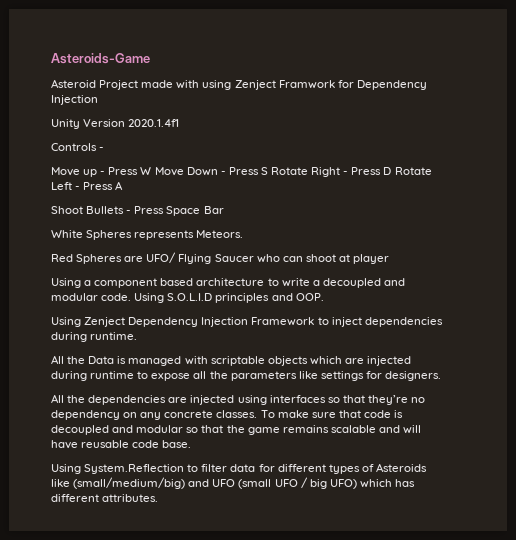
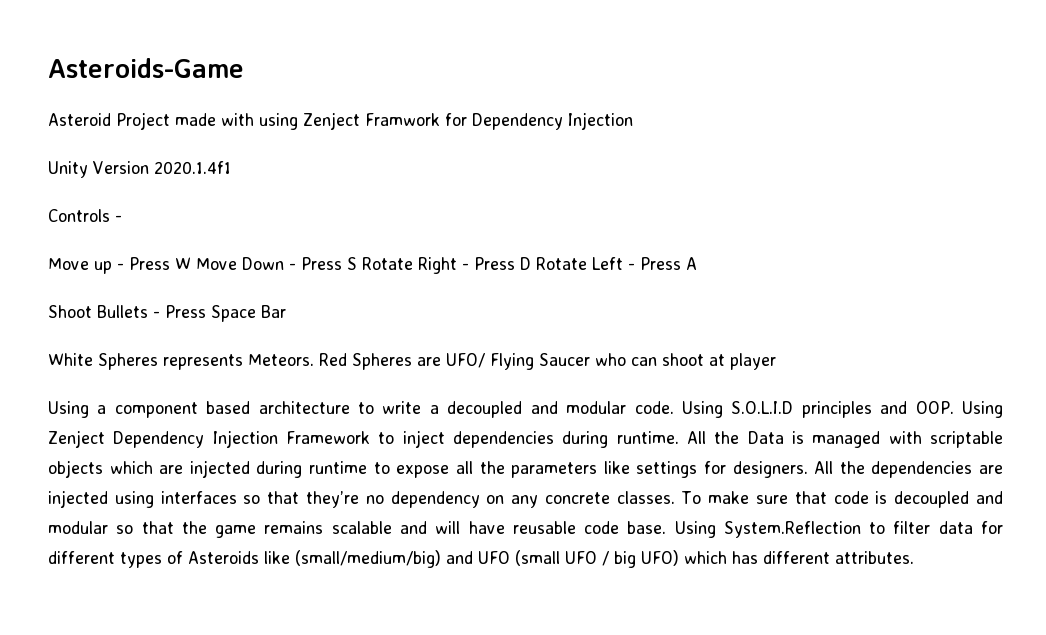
- White Spheres represents Meteors.
- Red Spheres are UFO/ Flying Saucer who can shoot at player
+ White Spheres represents Meteors. Red Spheres are UFO/ Flying Saucer who can shoot at player
- Using S.O.L.I.D principles and OOP.
- Using Zenject Dependency Injection Framework to inject dependencies during runtime.
- All the Data is managed with scriptable objects which are injected during runtime to expose all the parameters like settings for designers.
- All the dependencies are injected using interfaces so that they’re no dependency on any concrete classes.
+ Using S.O.L.I.D principles and OOP. Using Zenject Dependency Injection Framework to inject dependencies during runtime. All the Data is managed with scriptable objects which are injected during runtime to expose all the parameters like settings for designers. All the dependencies are injected using interfaces so that they’re no dependency on any concrete classes.
- To make sure that code is decoupled and modular so that the game remains scalable and will have reusable code base.
- Using System.Reflection to filter data for different types of Asteroids like (small/medium/big) and UFO (small UFO / big UFO) which has different attributes.
+ To make sure that code is decoupled and modular so that the game remains scalable and will have reusable code base. Using System.Reflection to filter data for different types of Asteroids like (small/medium/big) and UFO (small UFO / big UFO) which has different attributes.

